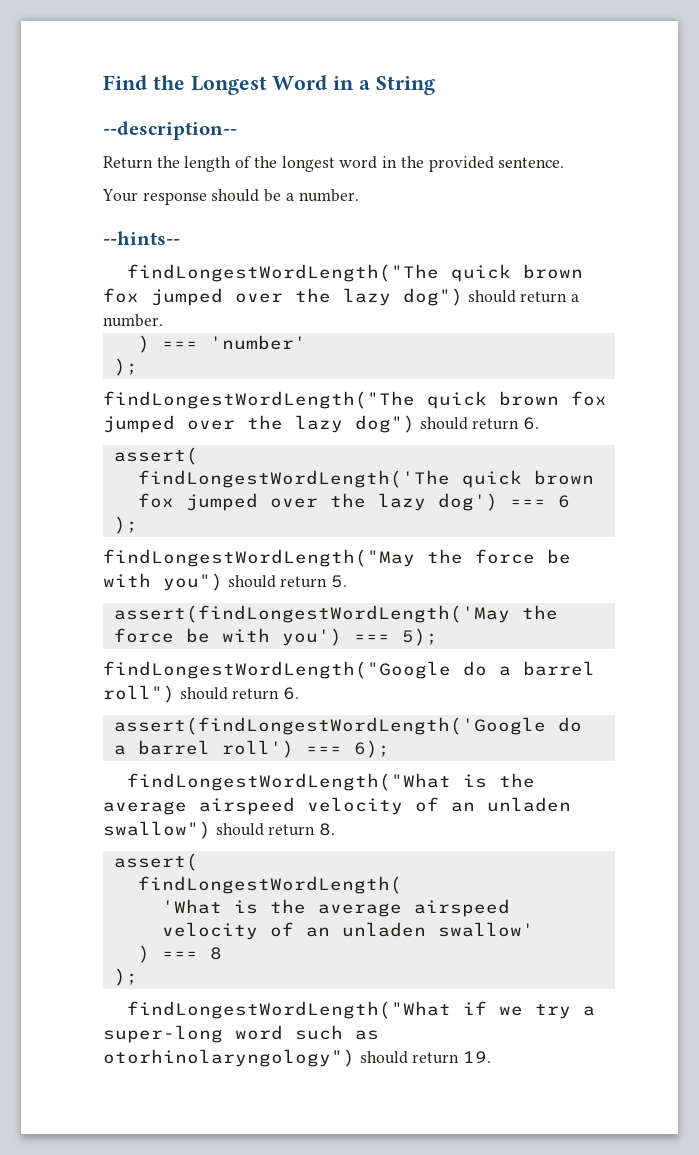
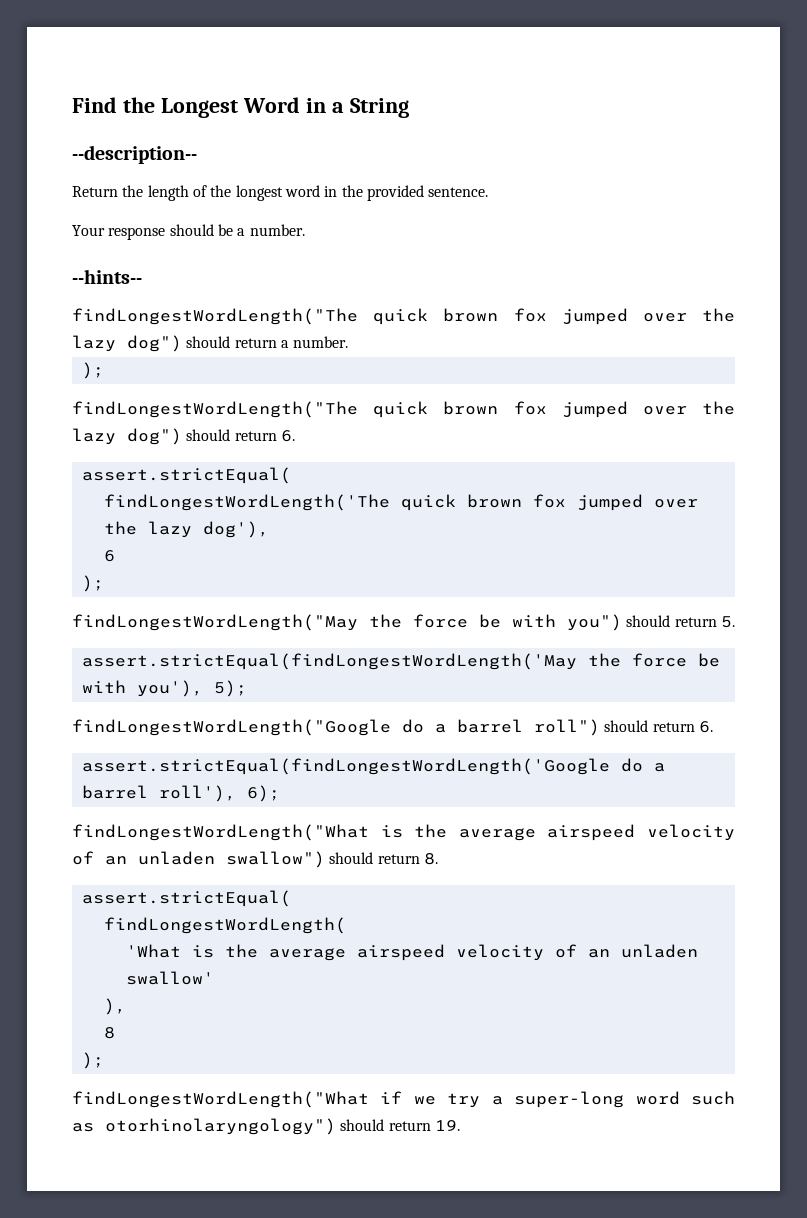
- ) === 'number'
  findLongestWordLength("The quick brown fox jumped over the lazy dog") should return 6.
- assert(
+ assert.strictEqual(
- findLongestWordLength('The quick brown fox jumped over the lazy dog') === 6
+ findLongestWordLength('The quick brown fox jumped over the lazy dog'),
+ 6
- assert(findLongestWordLength('May the force be with you') === 5);
+ assert.strictEqual(findLongestWordLength('May the force be with you'), 5);
- assert(findLongestWordLength('Google do a barrel roll') === 6);
+ assert.strictEqual(findLongestWordLength('Google do a barrel roll'), 6);
  findLongestWordLength("What is the average airspeed velocity of an unladen swallow") should return 8.
- assert(
+ assert.strictEqual(
- ) === 8
+ ),
+ 8

